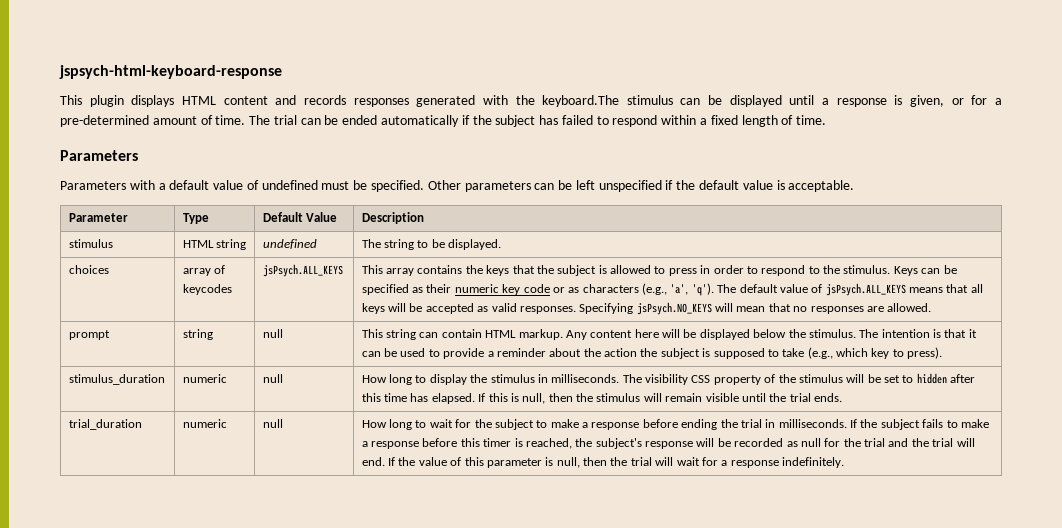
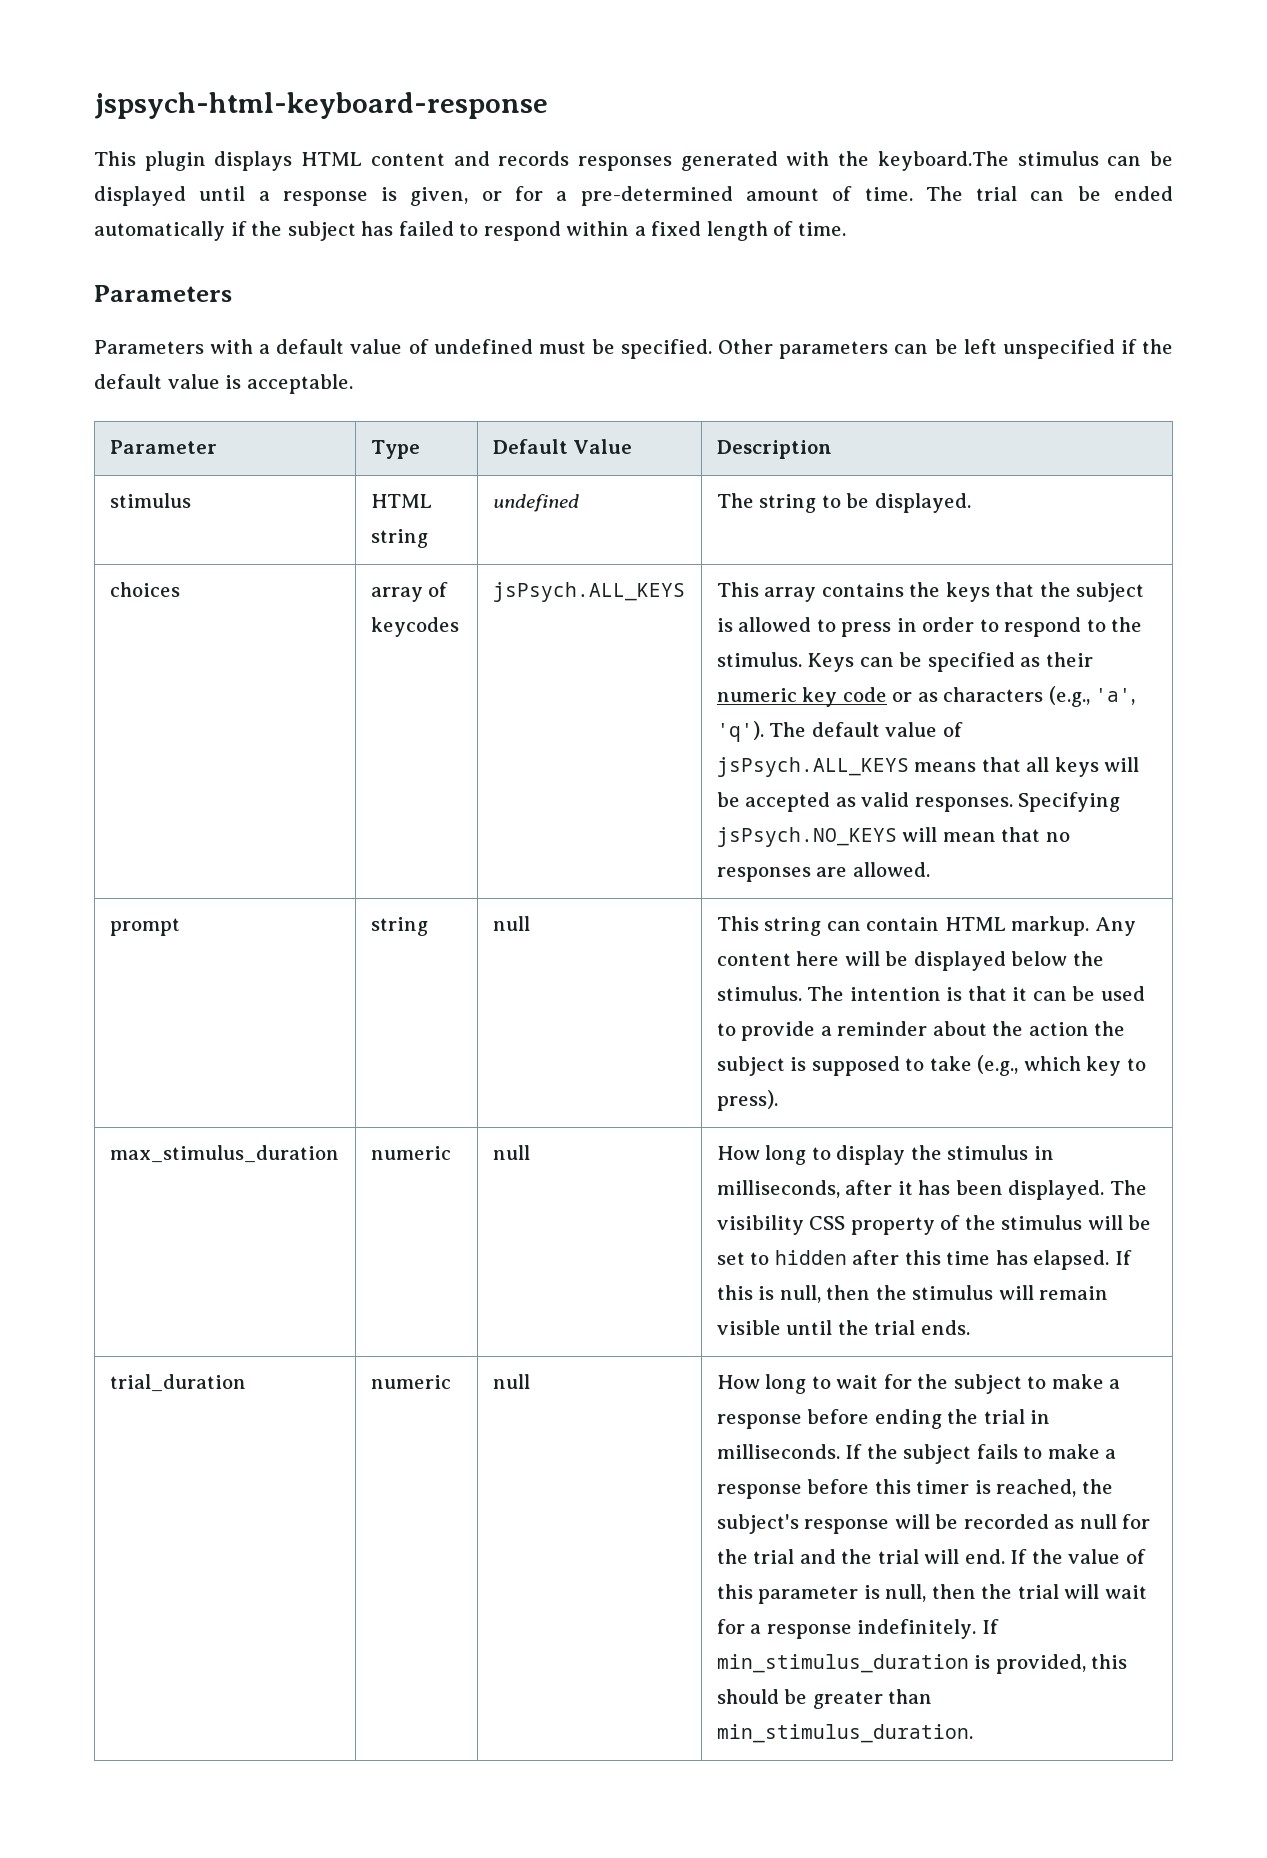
- stimulus_duration
+ max_stimulus_duration
- How long to display the stimulus in milliseconds.
+ How long to display the stimulus in milliseconds, after it has been displayed.
+ If min_stimulus_duration is provided, this should be greater than min_stimulus_duration.

